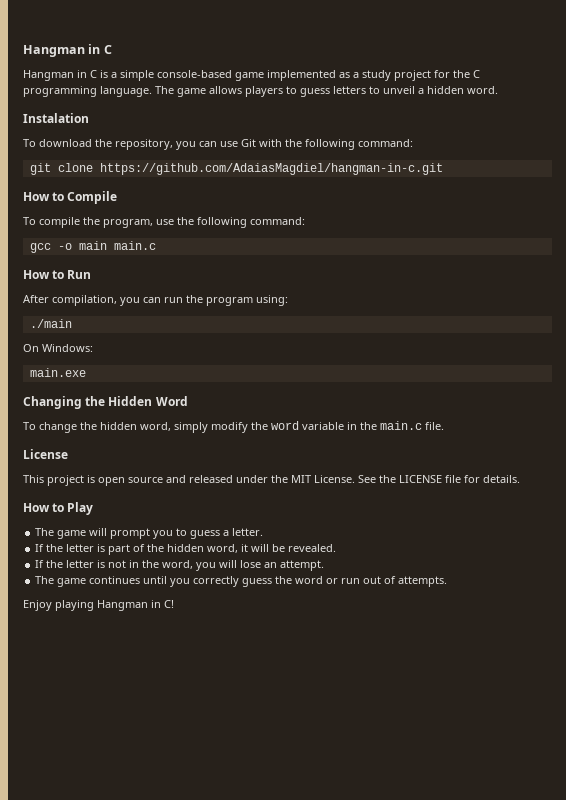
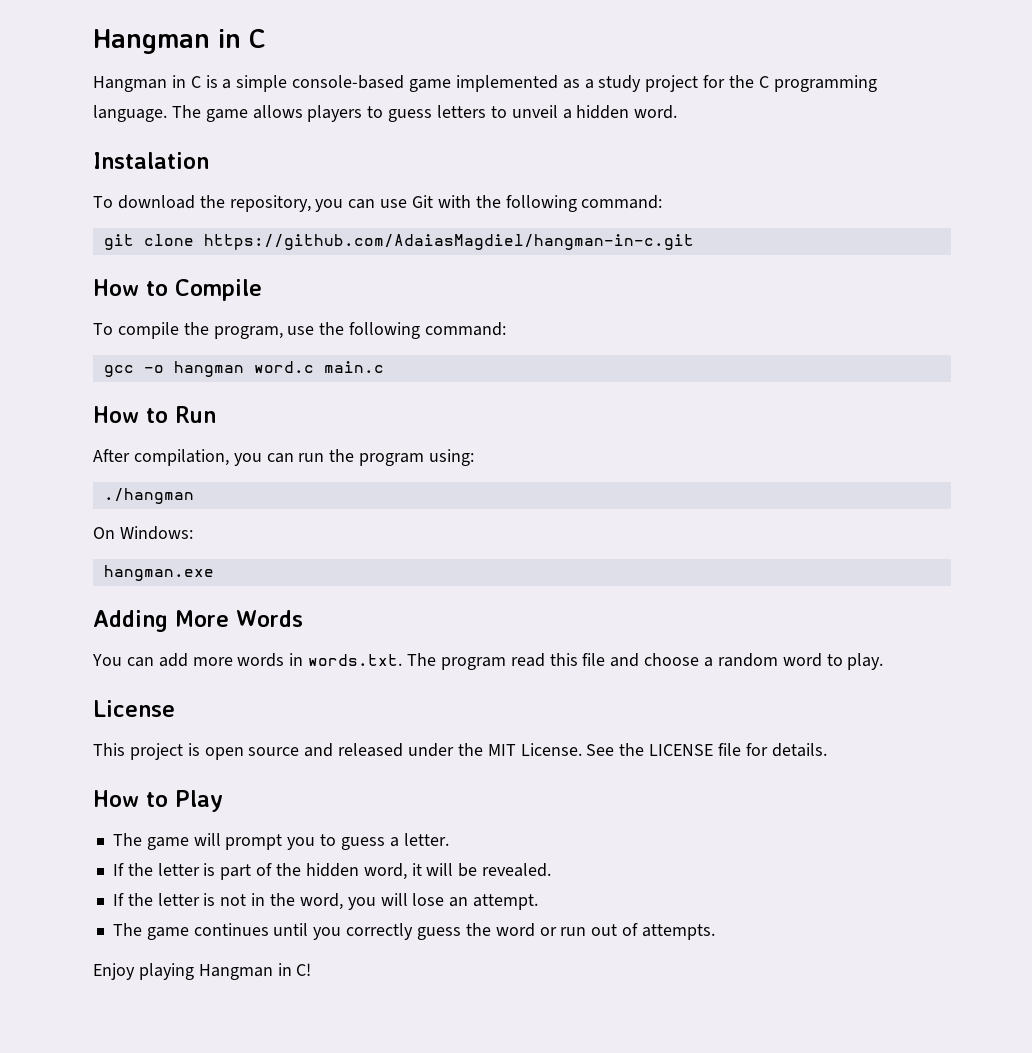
- gcc -o main main.c
+ gcc -o hangman word.c main.c
- ./main
+ ./hangman
- main.exe
- Changing the Hidden Word
- To change the hidden word, simply modify the word variable in the main.c file.
+ hangman.exe
+ Adding More Words
+ You can add more words in words.txt. The program read this file and choose a random word to play.

